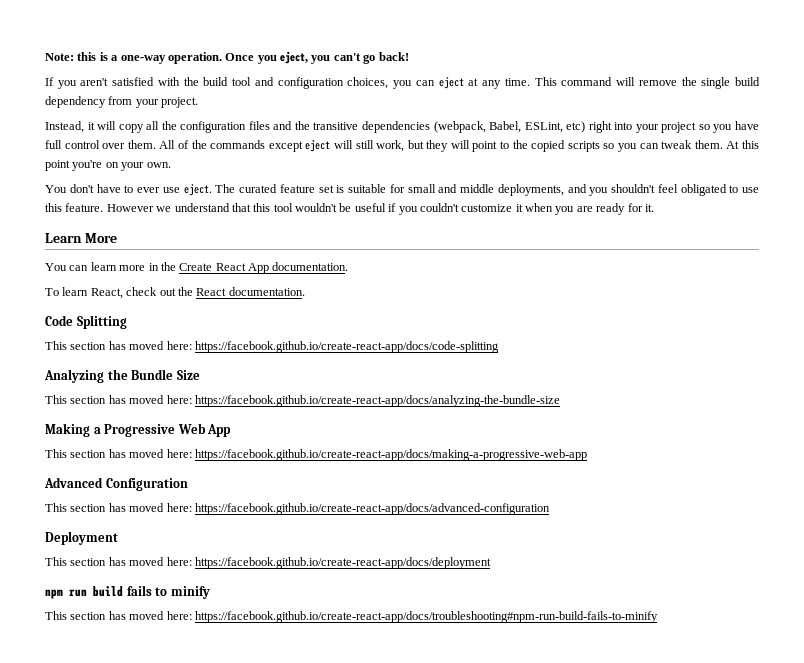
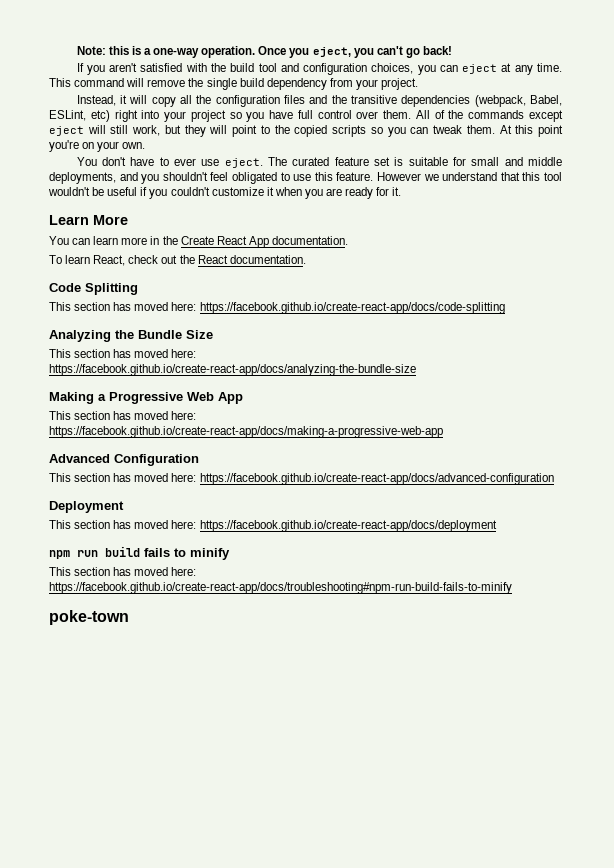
+ poke-town

